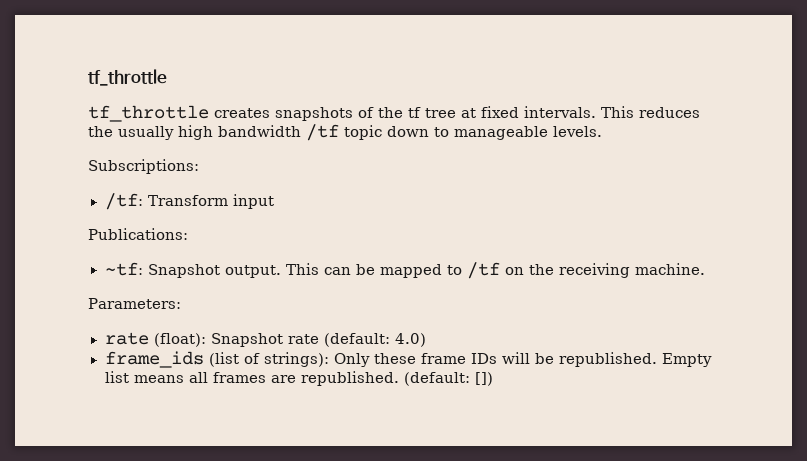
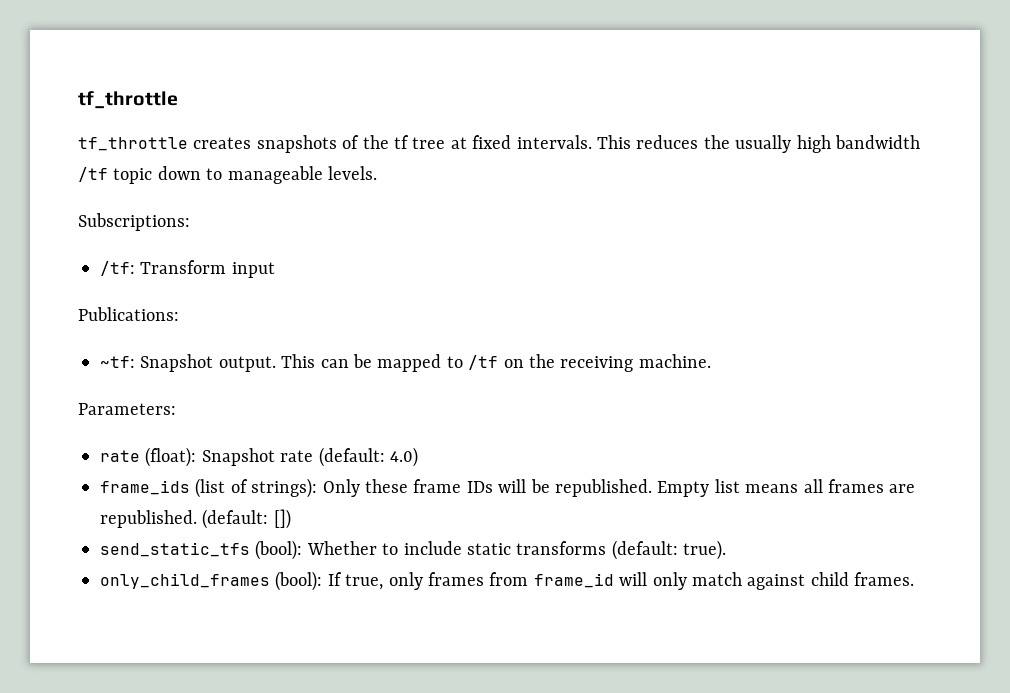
+ send_static_tfs (bool): Whether to include static transforms (default: true).
+ only_child_frames (bool): If true, only frames from frame_id will only match against child frames.

